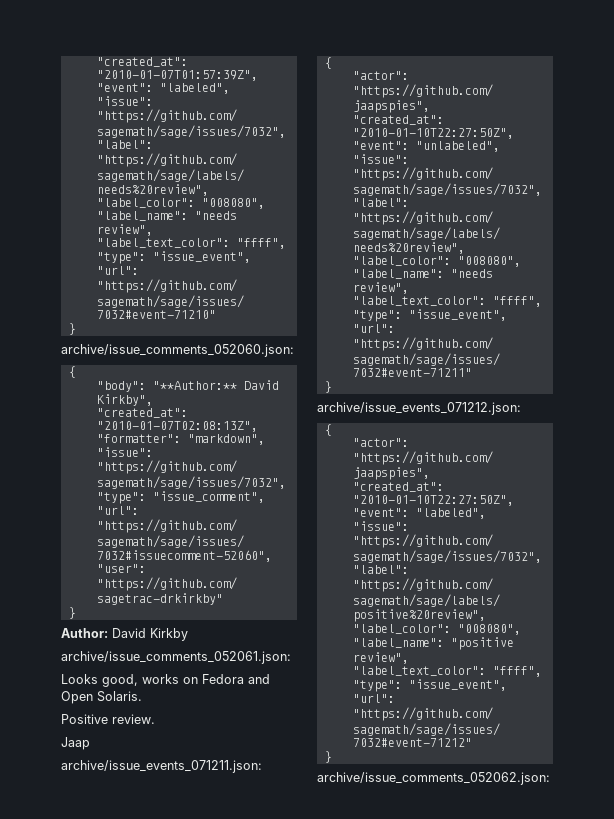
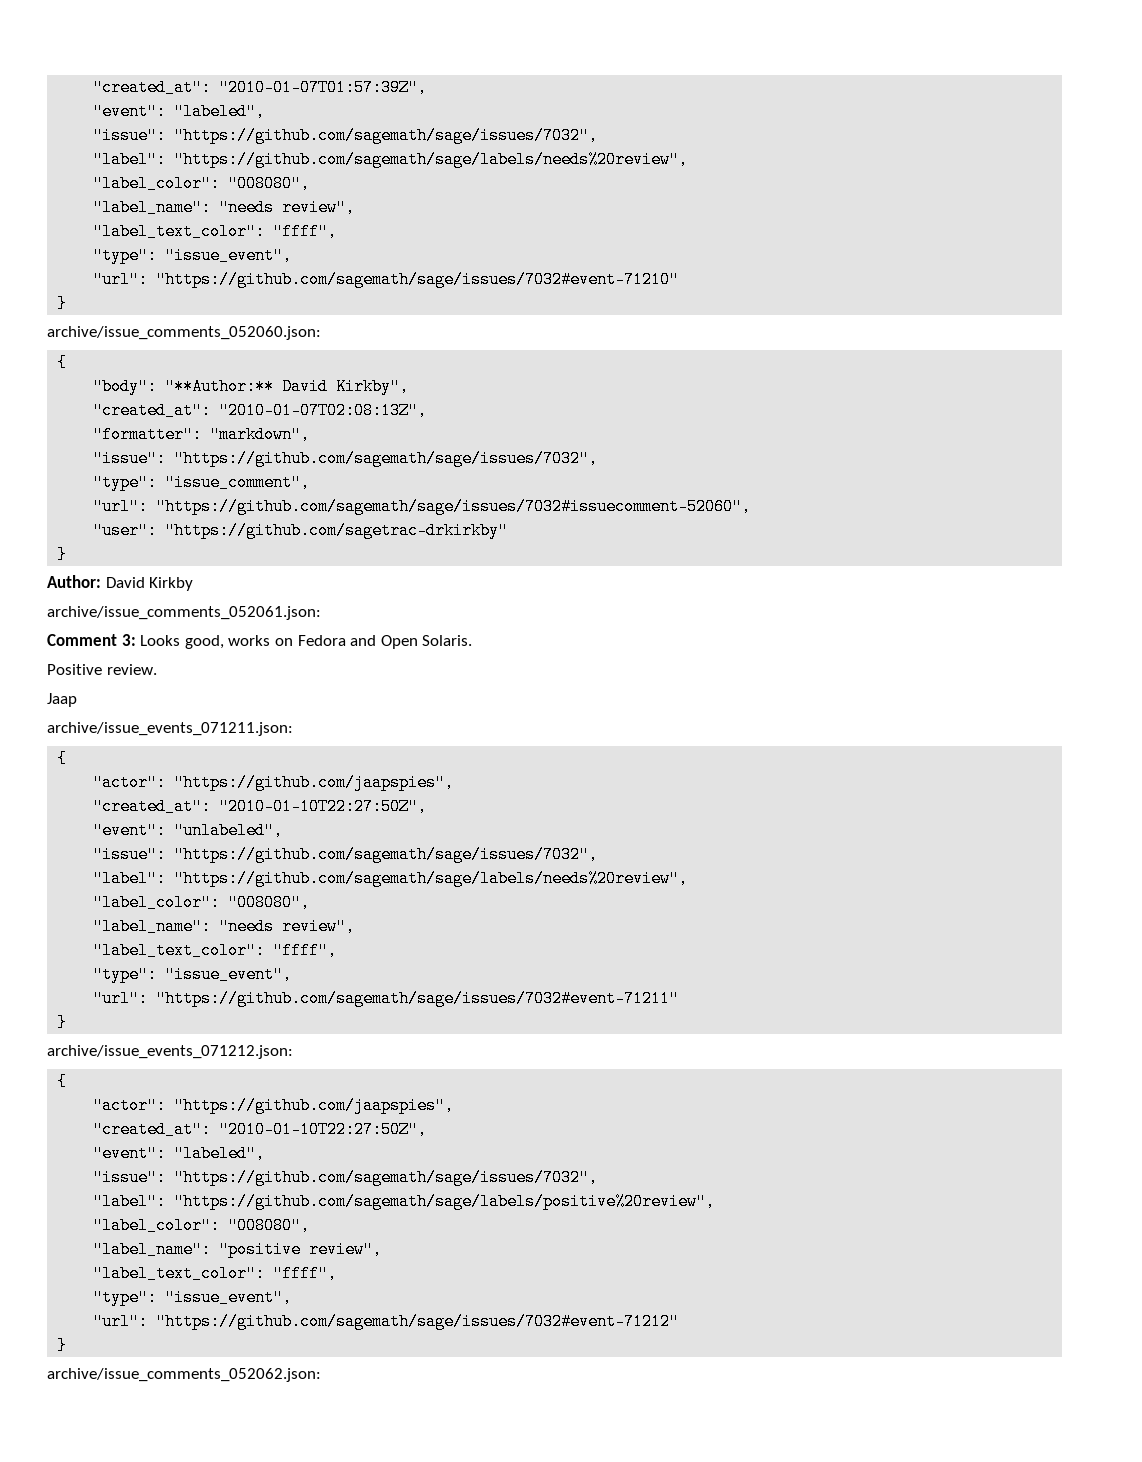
- Looks good, works on Fedora and Open Solaris.
+ Comment 3: Looks good, works on Fedora and Open Solaris.

